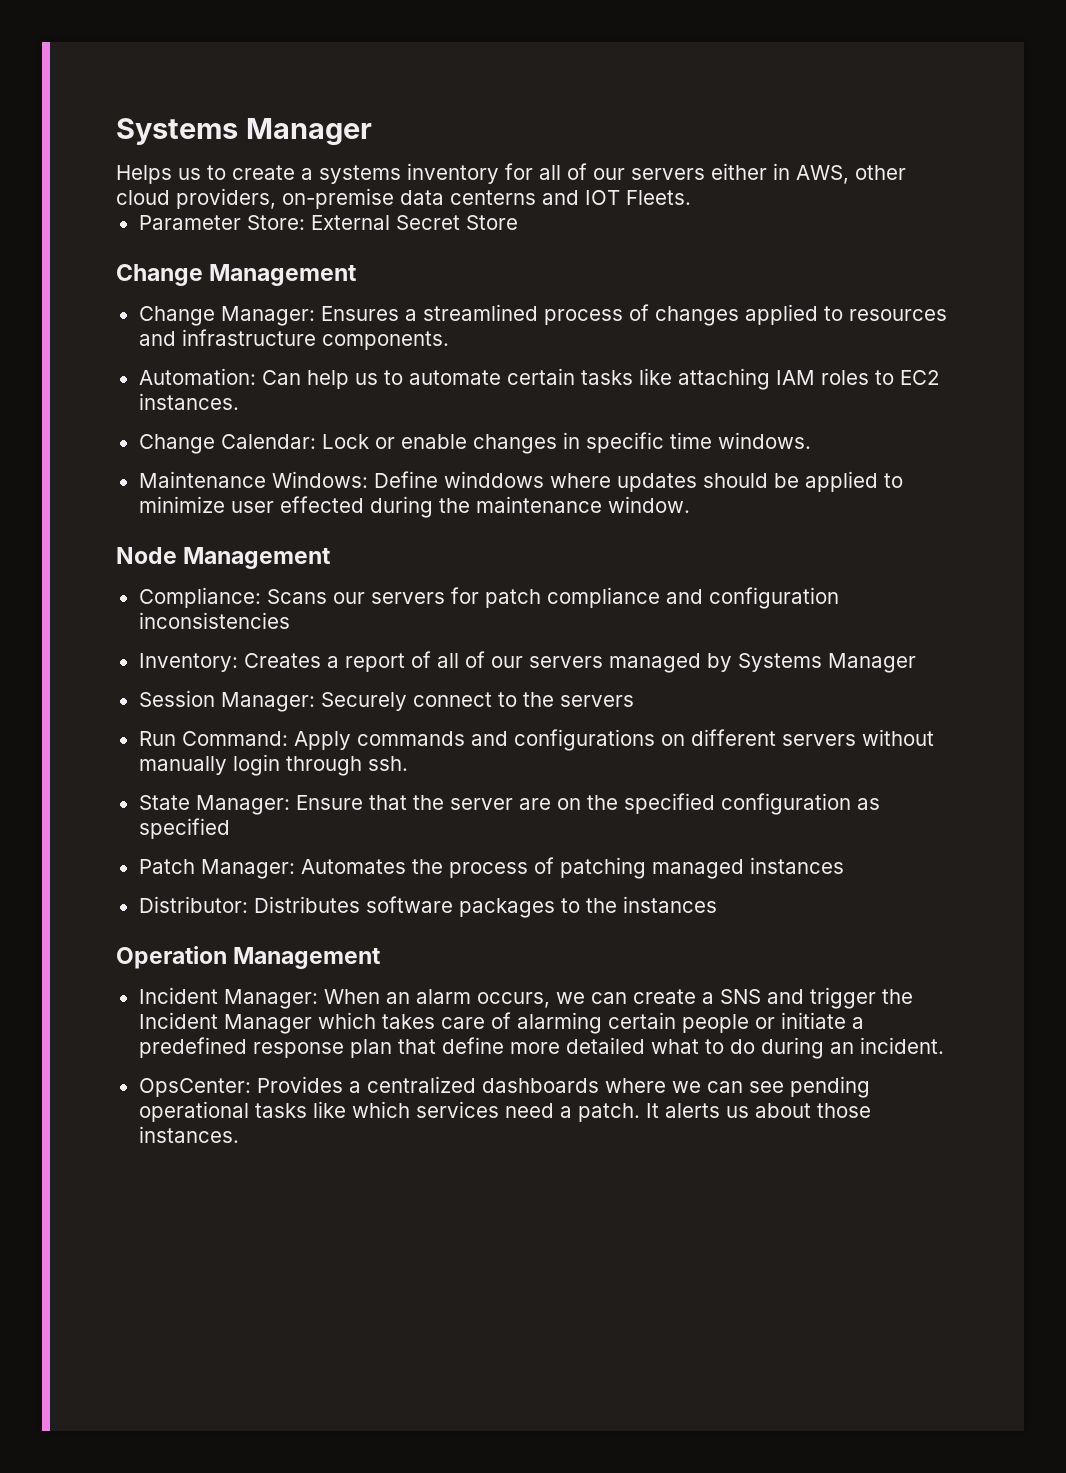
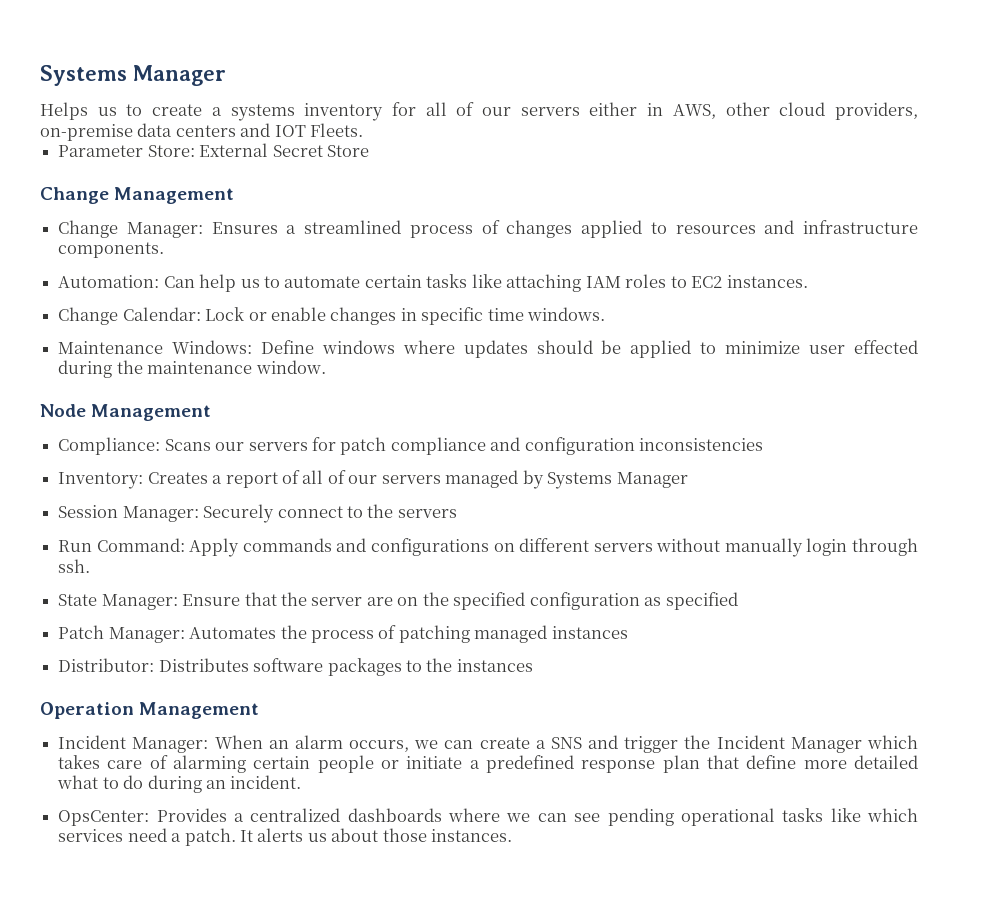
- Helps us to create a systems inventory for all of our servers either in AWS, other cloud providers, on-premise data centerns and IOT Fleets.
+ Helps us to create a systems inventory for all of our servers either in AWS, other cloud providers, on-premise data centers and IOT Fleets.
- Maintenance Windows: Define winddows where updates should be applied to minimize user effected during the maintenance window.
+ Maintenance Windows: Define windows where updates should be applied to minimize user effected during the maintenance window.

